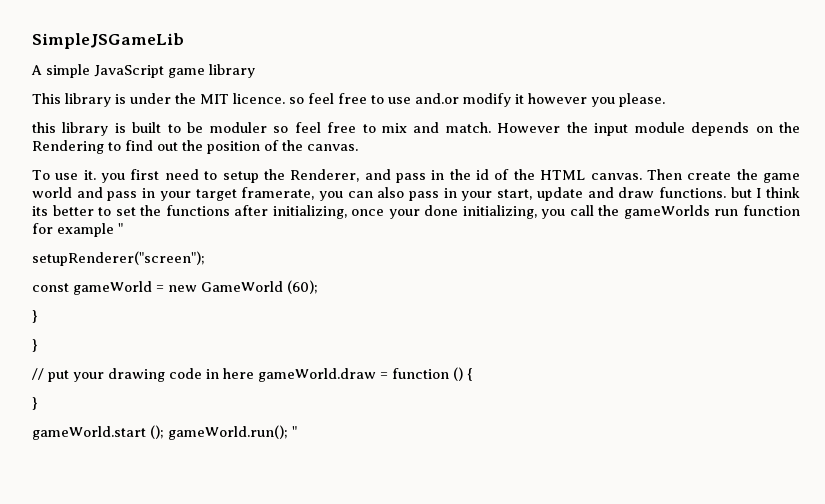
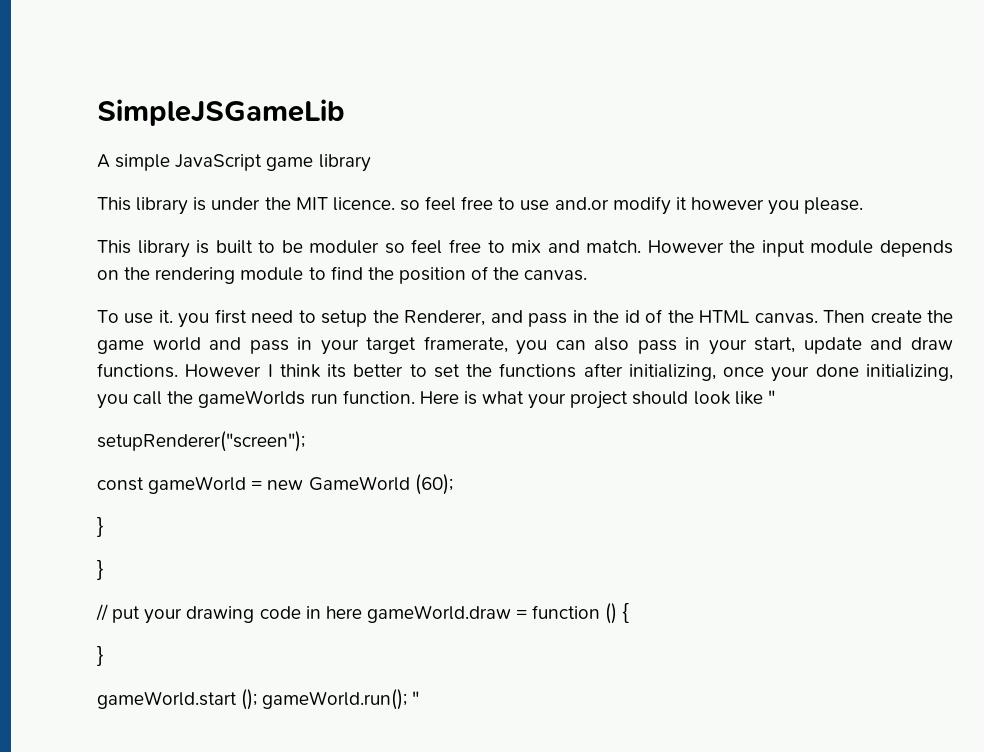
- this library is built to be moduler so feel free to mix and match.
+ This library is built to be moduler so feel free to mix and match.
- However the input module depends on the Rendering to find out the position of the canvas.
+ However the input module depends on the rendering module to find the position of the canvas.
- Then create the game world and pass in your target framerate, you can also pass in your start, update and draw functions. but I think its better to set the functions after initializing, once your done initializing, you call the gameWorlds run function for example "
+ Then create the game world and pass in your target framerate, you can also pass in your start, update and draw functions. However I think its better to set the functions after initializing, once your done initializing, you call the gameWorlds run function. Here is what your project should look like "

